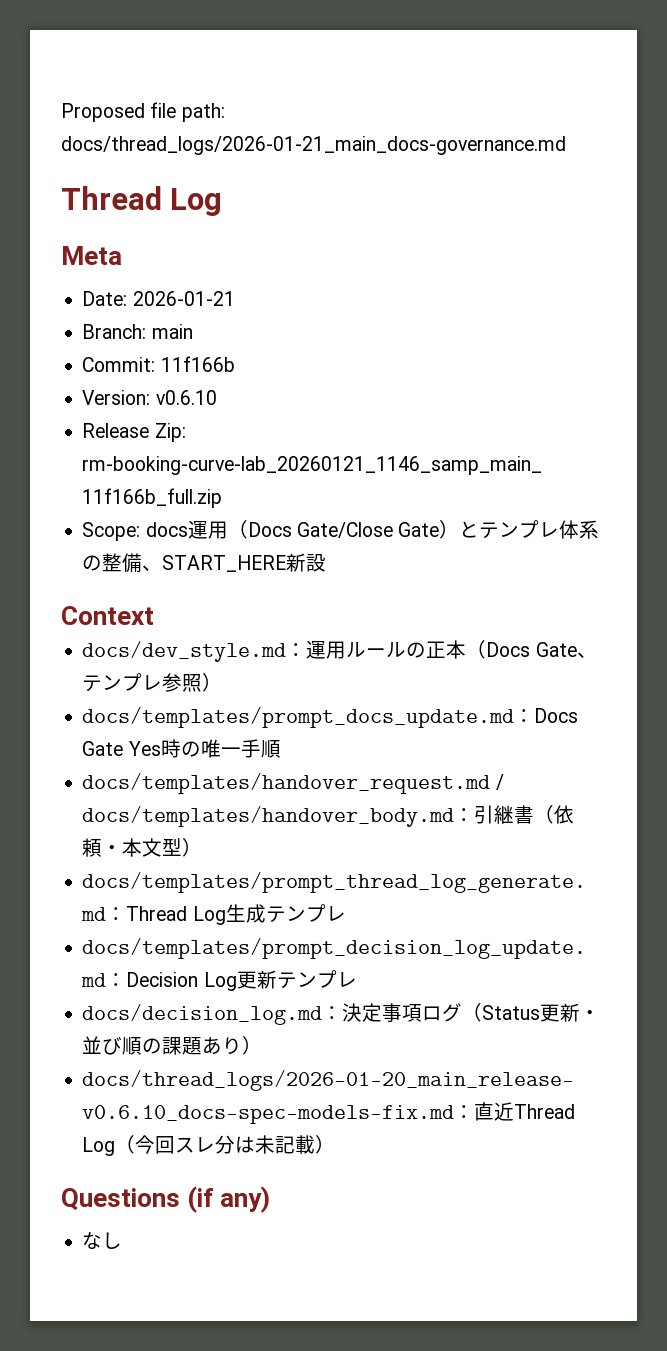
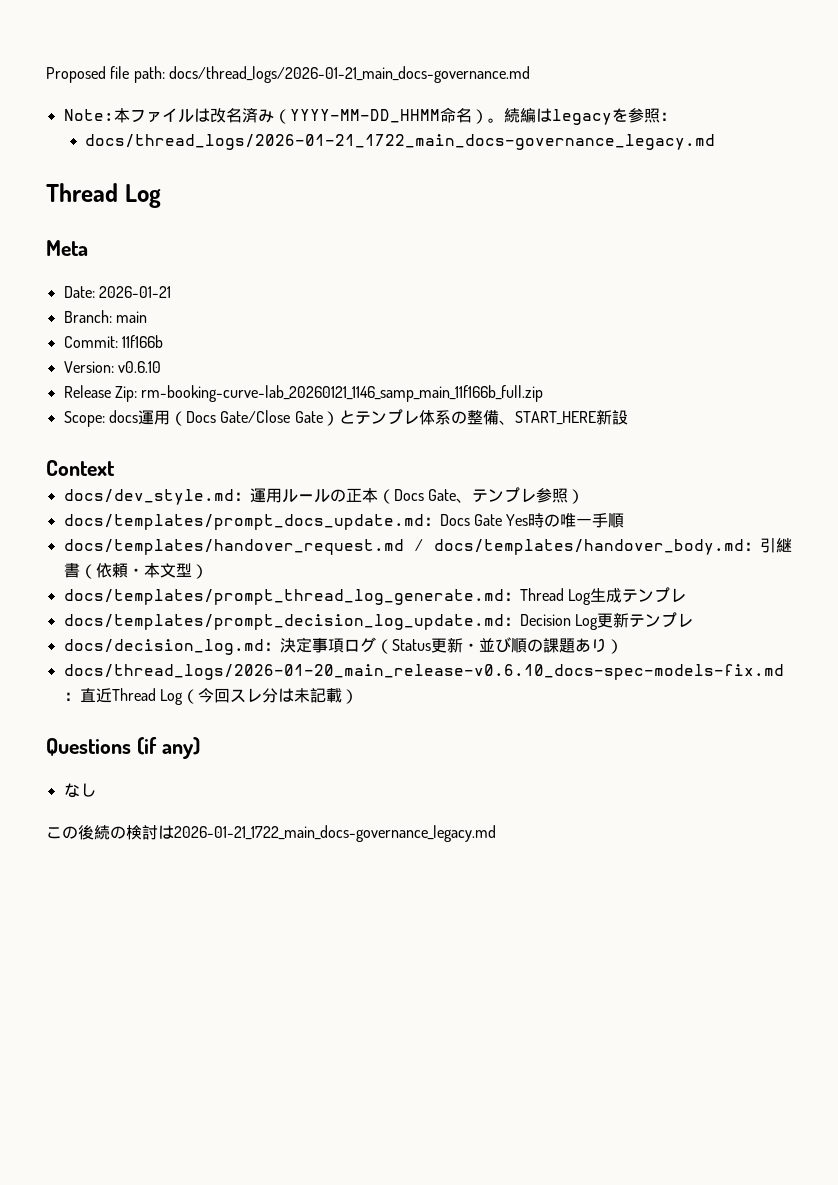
+ Note:本ファイルは改名済み（YYYY-MM-DD_HHMM命名）。続編はlegacyを参照：
+ docs/thread_logs/2026-01-21_1722_main_docs-governance_legacy.md
+ この後続の検討は2026-01-21_1722_main_docs-governance_legacy.md

